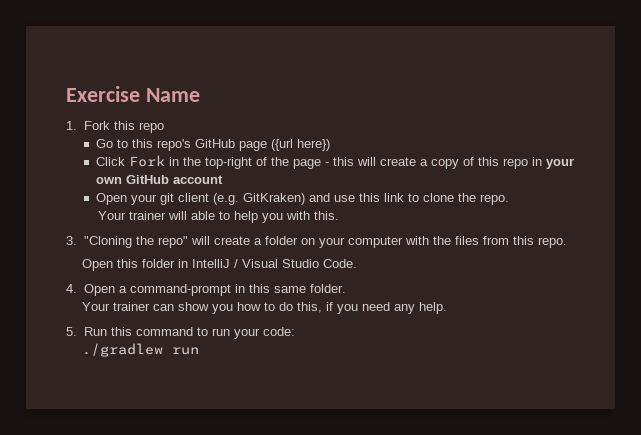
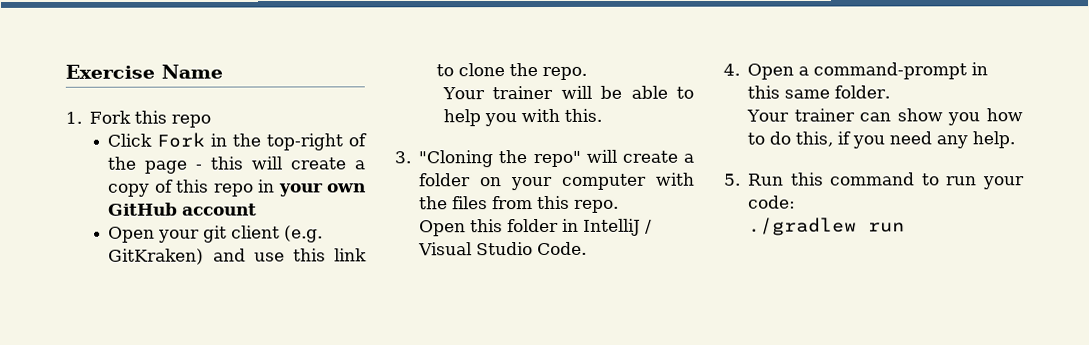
- Go to this repo's GitHub page ({url here})
- Your trainer will able to help you with this.
+ Your trainer will be able to help you with this.

